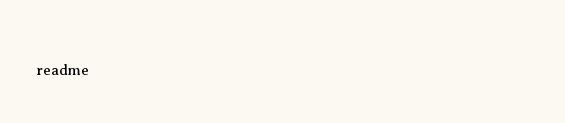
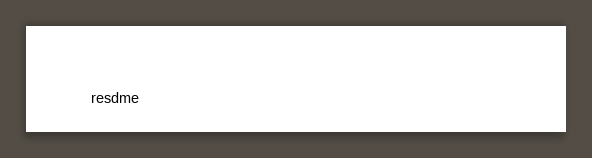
- readme
+ resdme

